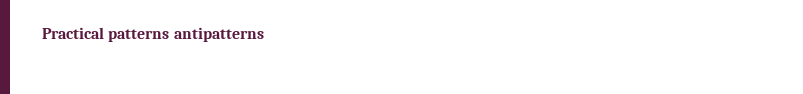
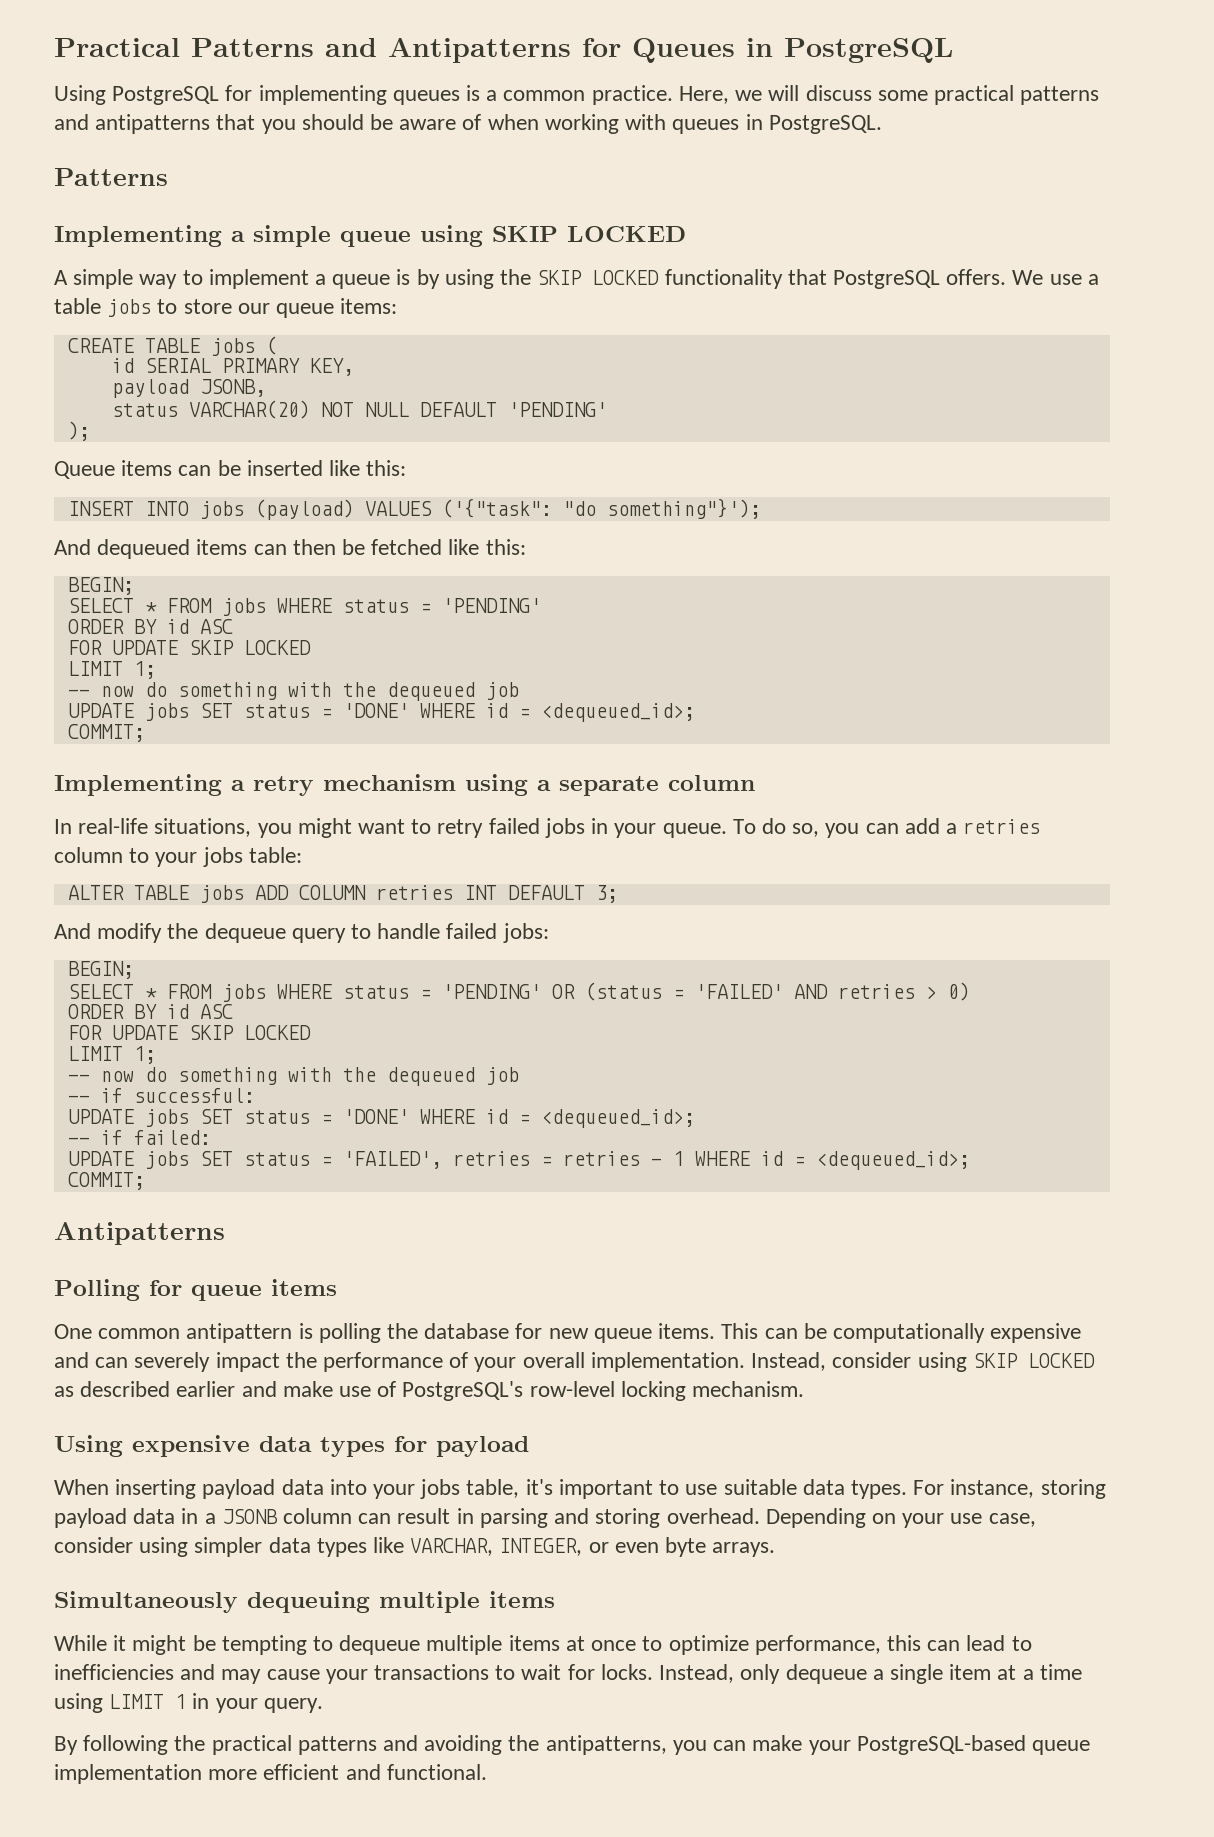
- Practical patterns antipatterns
+ Practical Patterns and Antipatterns for Queues in PostgreSQL
+ Using PostgreSQL for implementing queues is a common practice. Here, we will discuss some practical patterns and antipatterns that you should be aware of when working with queues in PostgreSQL.
+ Patterns
+ Implementing a simple queue using SKIP LOCKED
+ A simple way to implement a queue is by using the SKIP LOCKED functionality that PostgreSQL offers. We use a table jobs to store our queue items:
+ CREATE TABLE jobs (
+ id SERIAL PRIMARY KEY,
+ payload JSONB,
+ status VARCHAR(20) NOT NULL DEFAULT 'PENDING'
+ );
+ Queue items can be inserted like this:
+ INSERT INTO jobs (payload) VALUES ('{"task": "do something"}');
+ And dequeued items can then be fetched like this:
+ BEGIN;
+ SELECT * FROM jobs WHERE status = 'PENDING'
+ ORDER BY id ASC
+ FOR UPDATE SKIP LOCKED
+ LIMIT 1;
+ -- now do something with the dequeued job
+ UPDATE jobs SET status = 'DONE' WHERE id = <dequeued_id>;
+ COMMIT;
+ Implementing a retry mechanism using a separate column
+ In real-life situations, you might want to retry failed jobs in your queue. To do so, you can add a retries column to your jobs table:
+ ALTER TABLE jobs ADD COLUMN retries INT DEFAULT 3;
+ And modify the dequeue query to handle failed jobs:
+ BEGIN;
+ SELECT * FROM jobs WHERE status = 'PENDING' OR (status = 'FAILED' AND retries > 0)
+ ORDER BY id ASC
+ FOR UPDATE SKIP LOCKED
+ LIMIT 1;
+ -- now do something with the dequeued job
+ -- if successful:
+ UPDATE jobs SET status = 'DONE' WHERE id = <dequeued_id>;
+ -- if failed:
+ UPDATE jobs SET status = 'FAILED', retries = retries - 1 WHERE id = <dequeued_id>;
+ COMMIT;
+ Antipatterns
+ Polling for queue items
+ One common antipattern is polling the database for new queue items. This can be computationally expensive and can severely impact the performance of your overall implementation. Instead, consider using SKIP LOCKED as described earlier and make use of PostgreSQL's row-level locking mechanism.
+ Using expensive data types for payload
+ When inserting payload data into your jobs table, it's important to use suitable data types. For instance, storing payload data in a JSONB column can result in parsing and storing overhead. Depending on your use case, consider using simpler data types like VARCHAR, INTEGER, or even byte arrays.
+ Simultaneously dequeuing multiple items
+ While it might be tempting to dequeue multiple items at once to optimize performance, this can lead to inefficiencies and may cause your transactions to wait for locks. Instead, only dequeue a single item at a time using LIMIT 1 in your query.
+ By following the practical patterns and avoiding the antipatterns, you can make your PostgreSQL-based queue implementation more efficient and functional.

